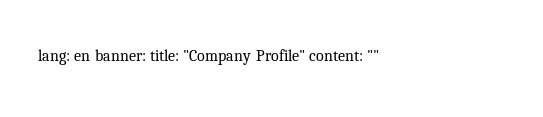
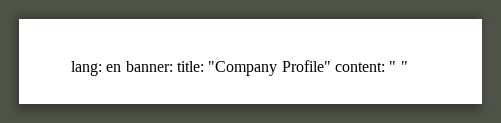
- lang: en banner: title: "Company Profile" content: ""
+ lang: en banner: title: "Company Profile" content: " "

